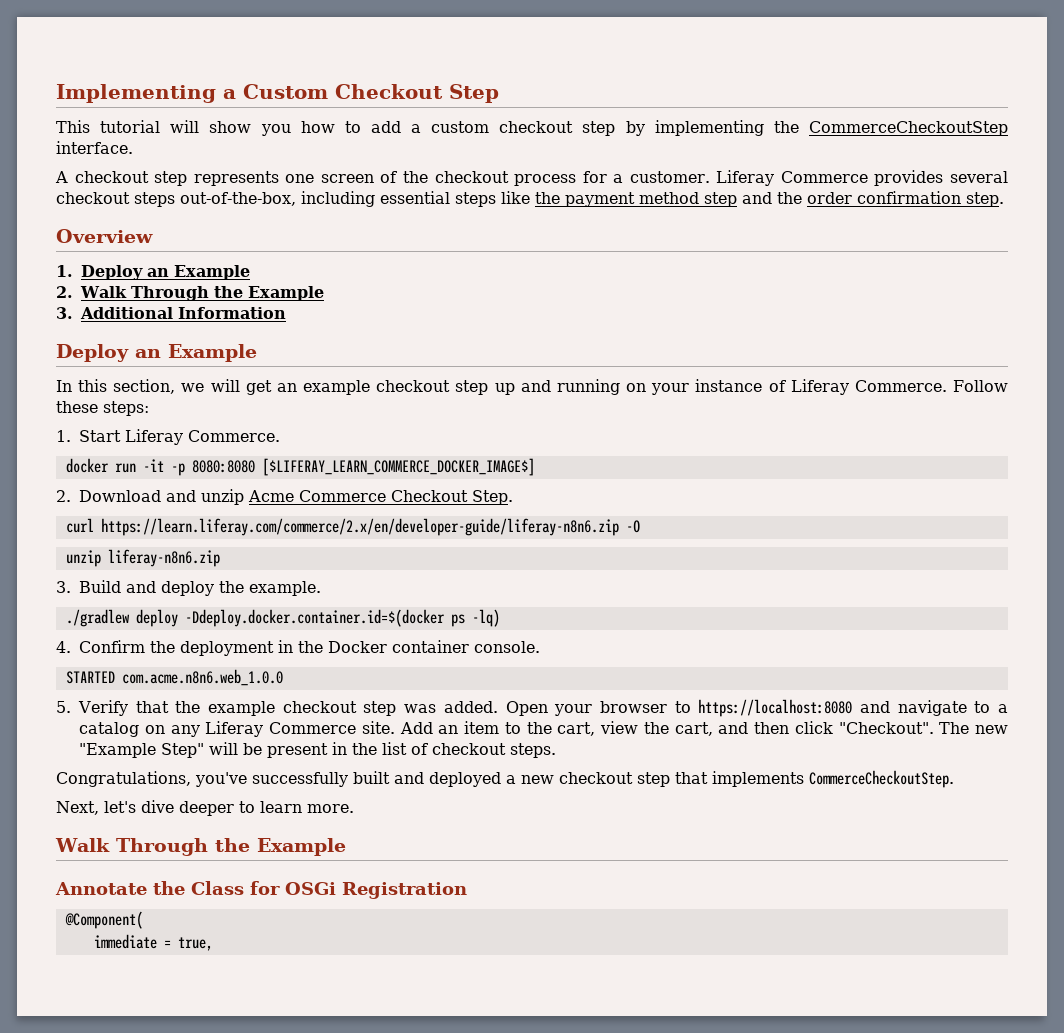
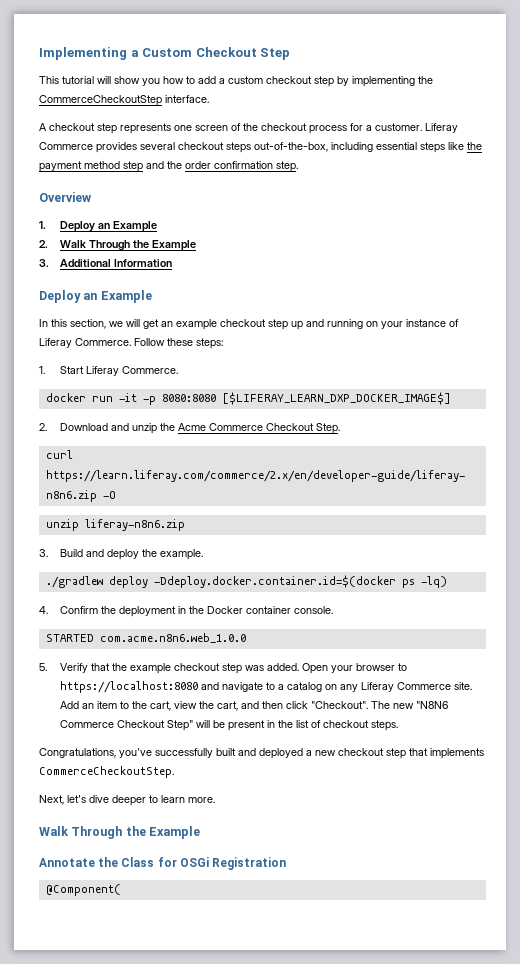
- docker run -it -p 8080:8080 [$LIFERAY_LEARN_COMMERCE_DOCKER_IMAGE$]
+ docker run -it -p 8080:8080 [$LIFERAY_LEARN_DXP_DOCKER_IMAGE$]
- 2. Download and unzip Acme Commerce Checkout Step.
+ 2. Download and unzip the Acme Commerce Checkout Step.
- The new "Example Step" will be present in the list of checkout steps.
+ The new "N8N6 Commerce Checkout Step" will be present in the list of checkout steps.
- immediate = true,

